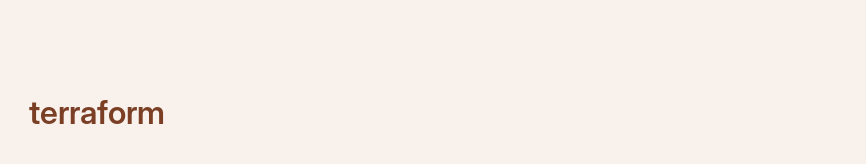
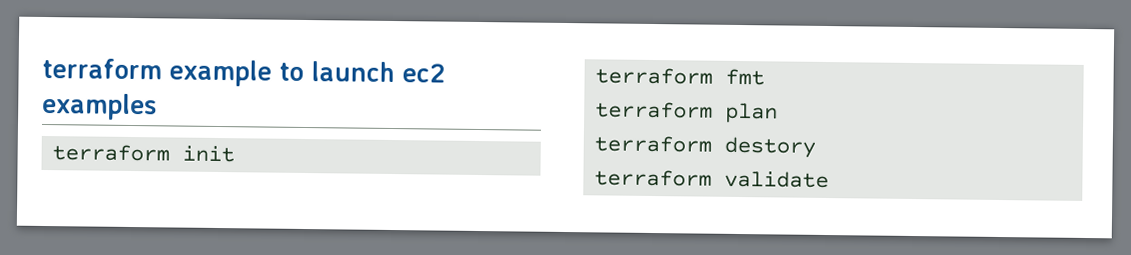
- terraform
+ terraform example to launch ec2 examples
+ terraform init
+ terraform fmt
+ terraform plan
+ terraform destory
+ terraform validate

